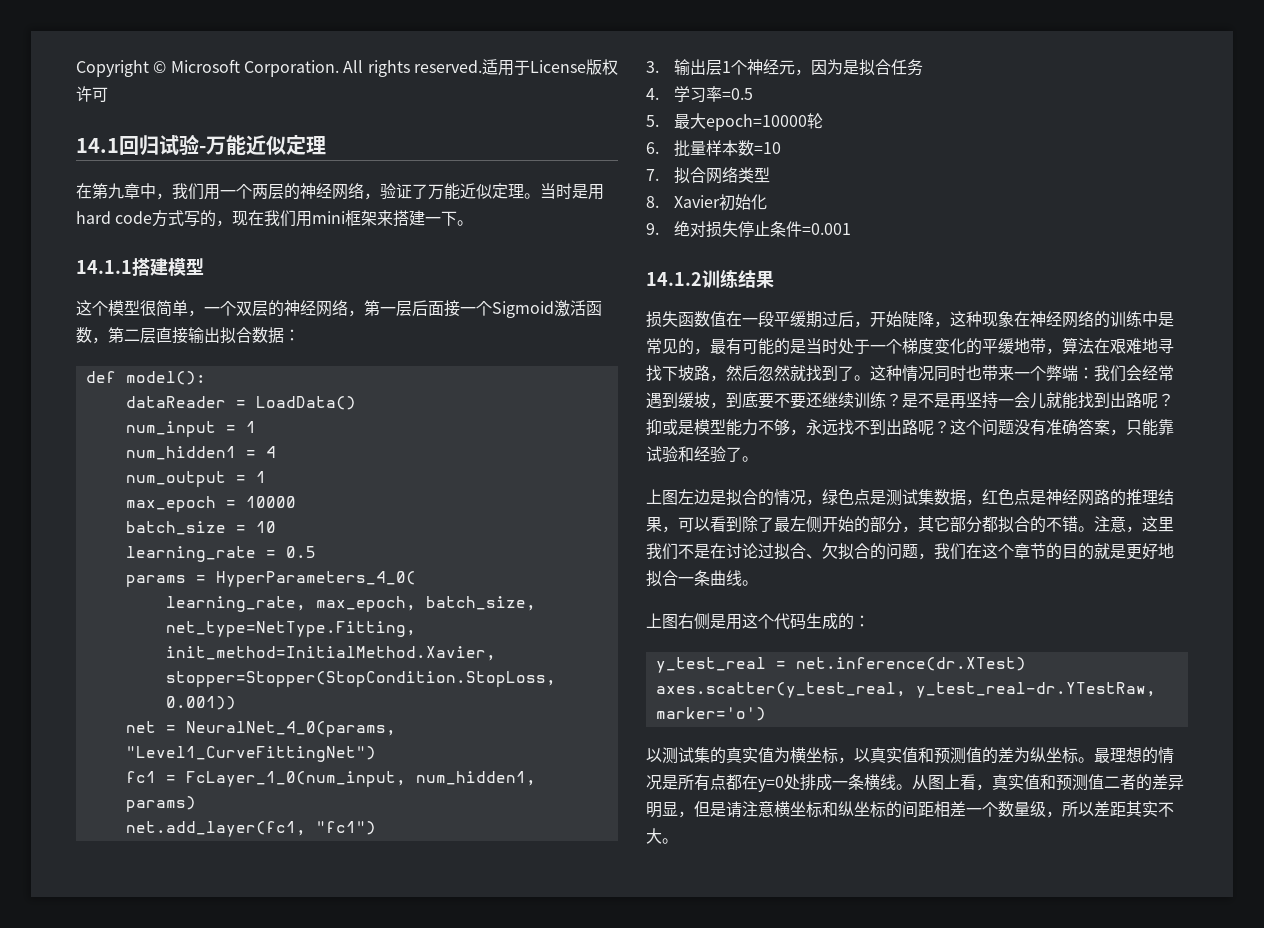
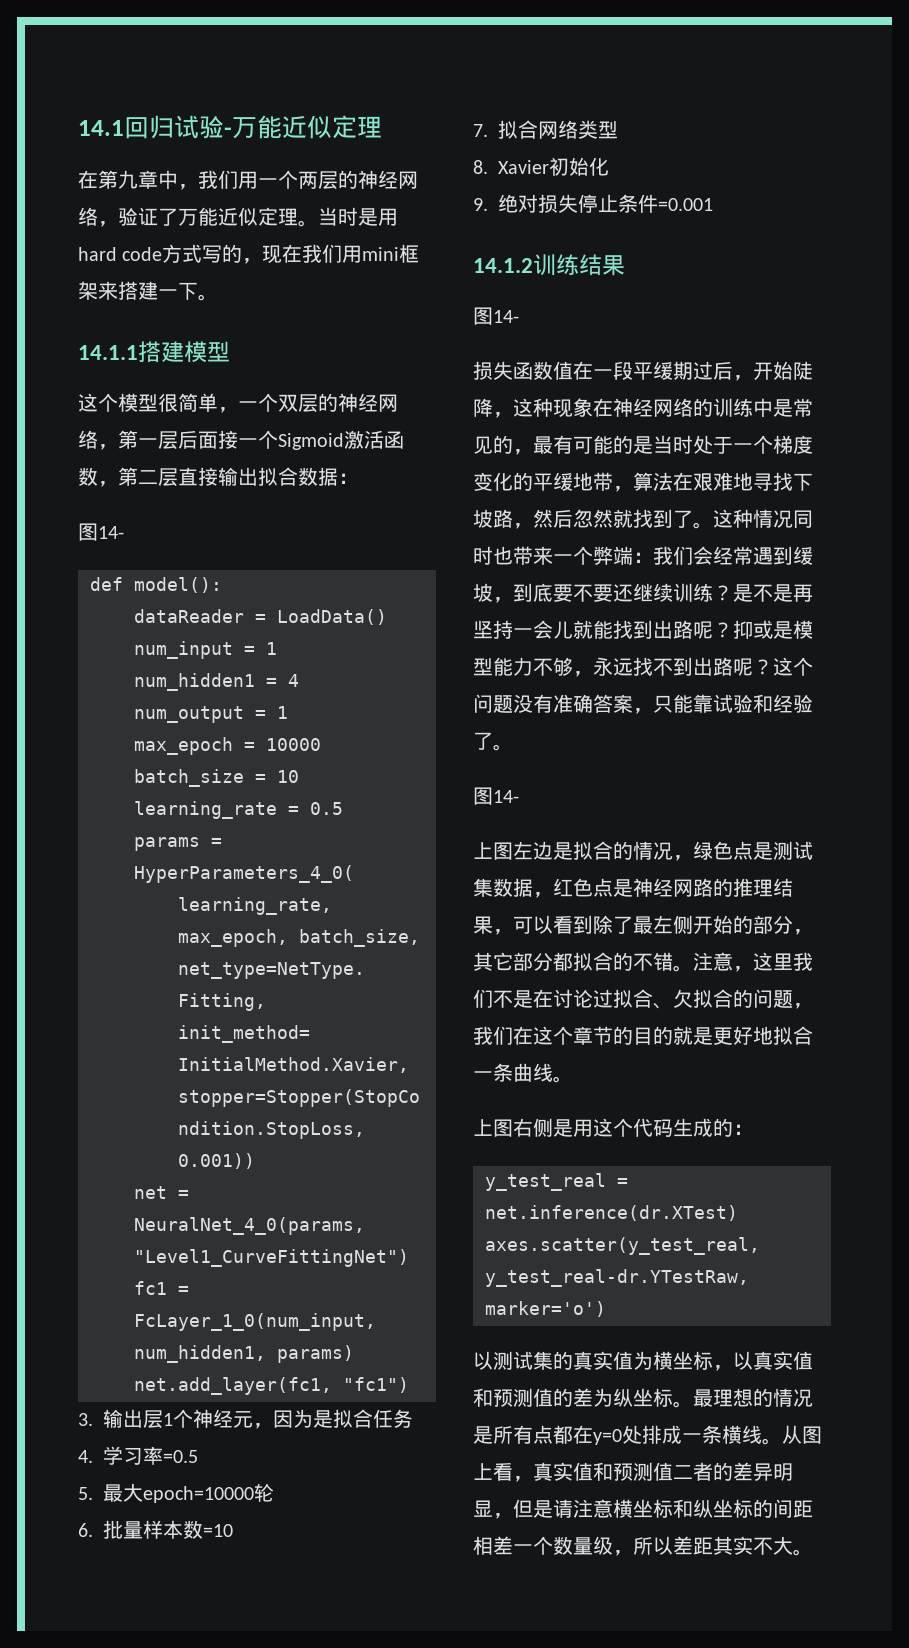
- Copyright © Microsoft Corporation. All rights reserved.适用于License版权许可
  这个模型很简单，一个双层的神经网络，第一层后面接一个Sigmoid激活函数，第二层直接输出拟合数据：
+ 图14-
  14.1.2训练结果
+ 图14-
  这个问题没有准确答案，只能靠试验和经验了。
+ 图14-

